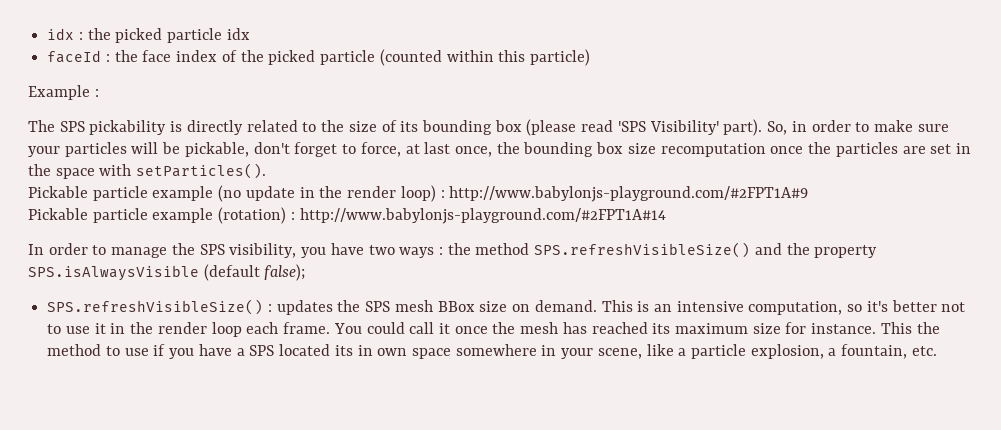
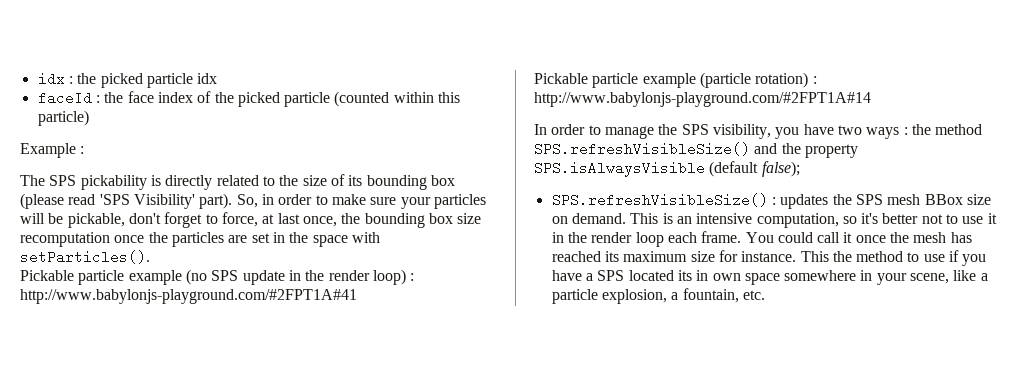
- Pickable particle example (no update in the render loop) : http://www.babylonjs-playground.com/#2FPT1A#9
- Pickable particle example (rotation) : http://www.babylonjs-playground.com/#2FPT1A#14
+ Pickable particle example (no SPS update in the render loop) : http://www.babylonjs-playground.com/#2FPT1A#41
+ Pickable particle example (particle rotation) : http://www.babylonjs-playground.com/#2FPT1A#14

